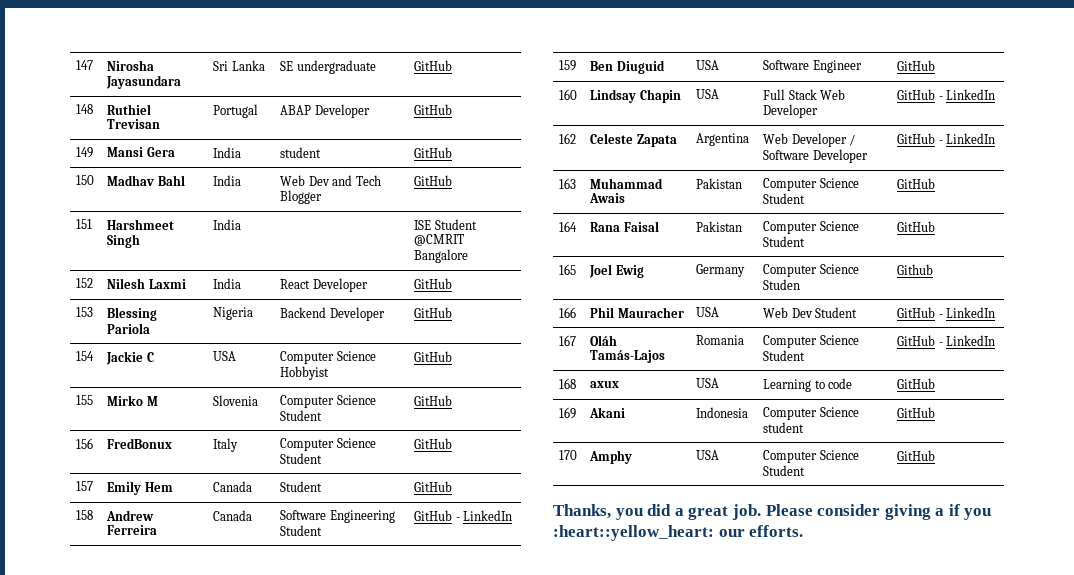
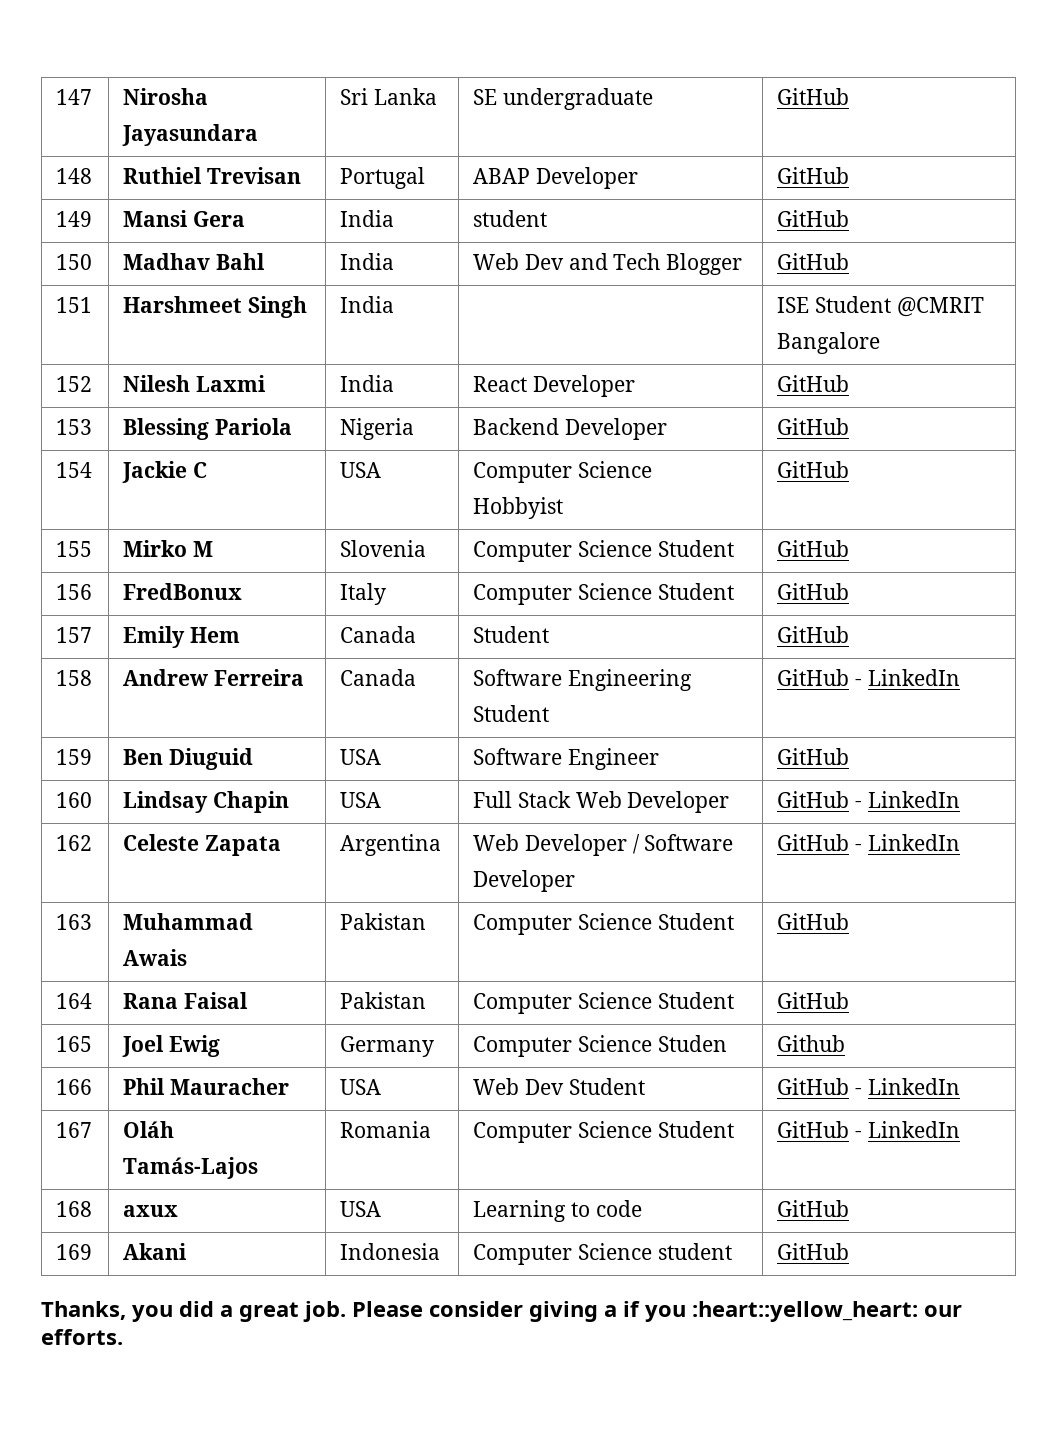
- 170 | Amphy | USA | Computer Science Student | GitHub

